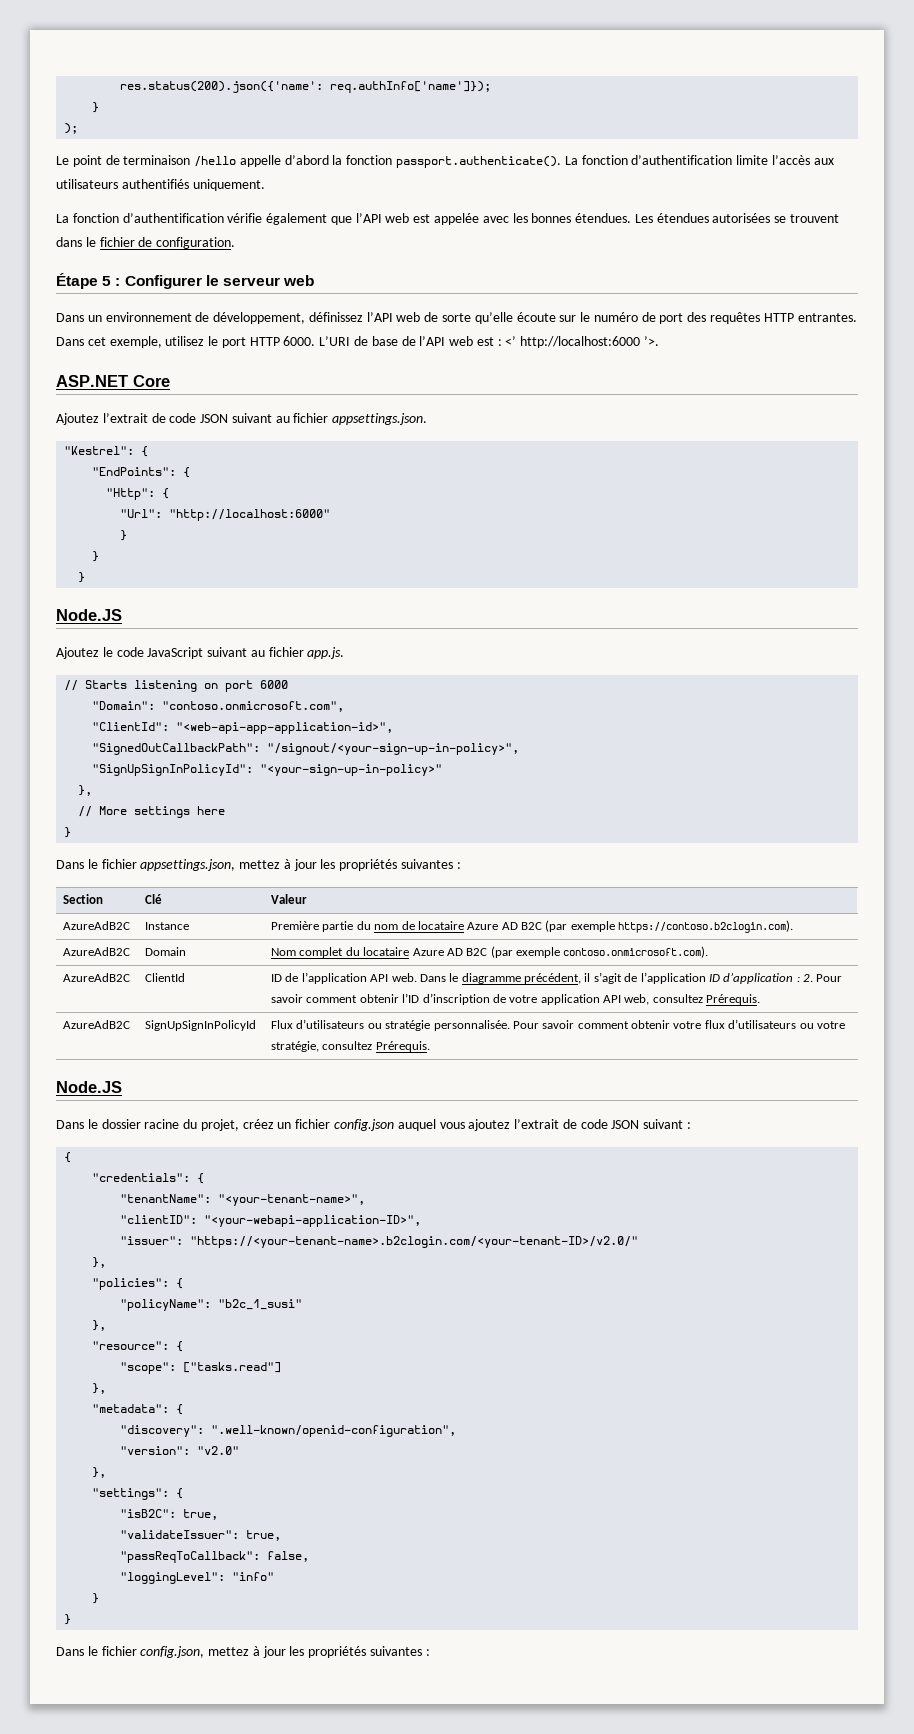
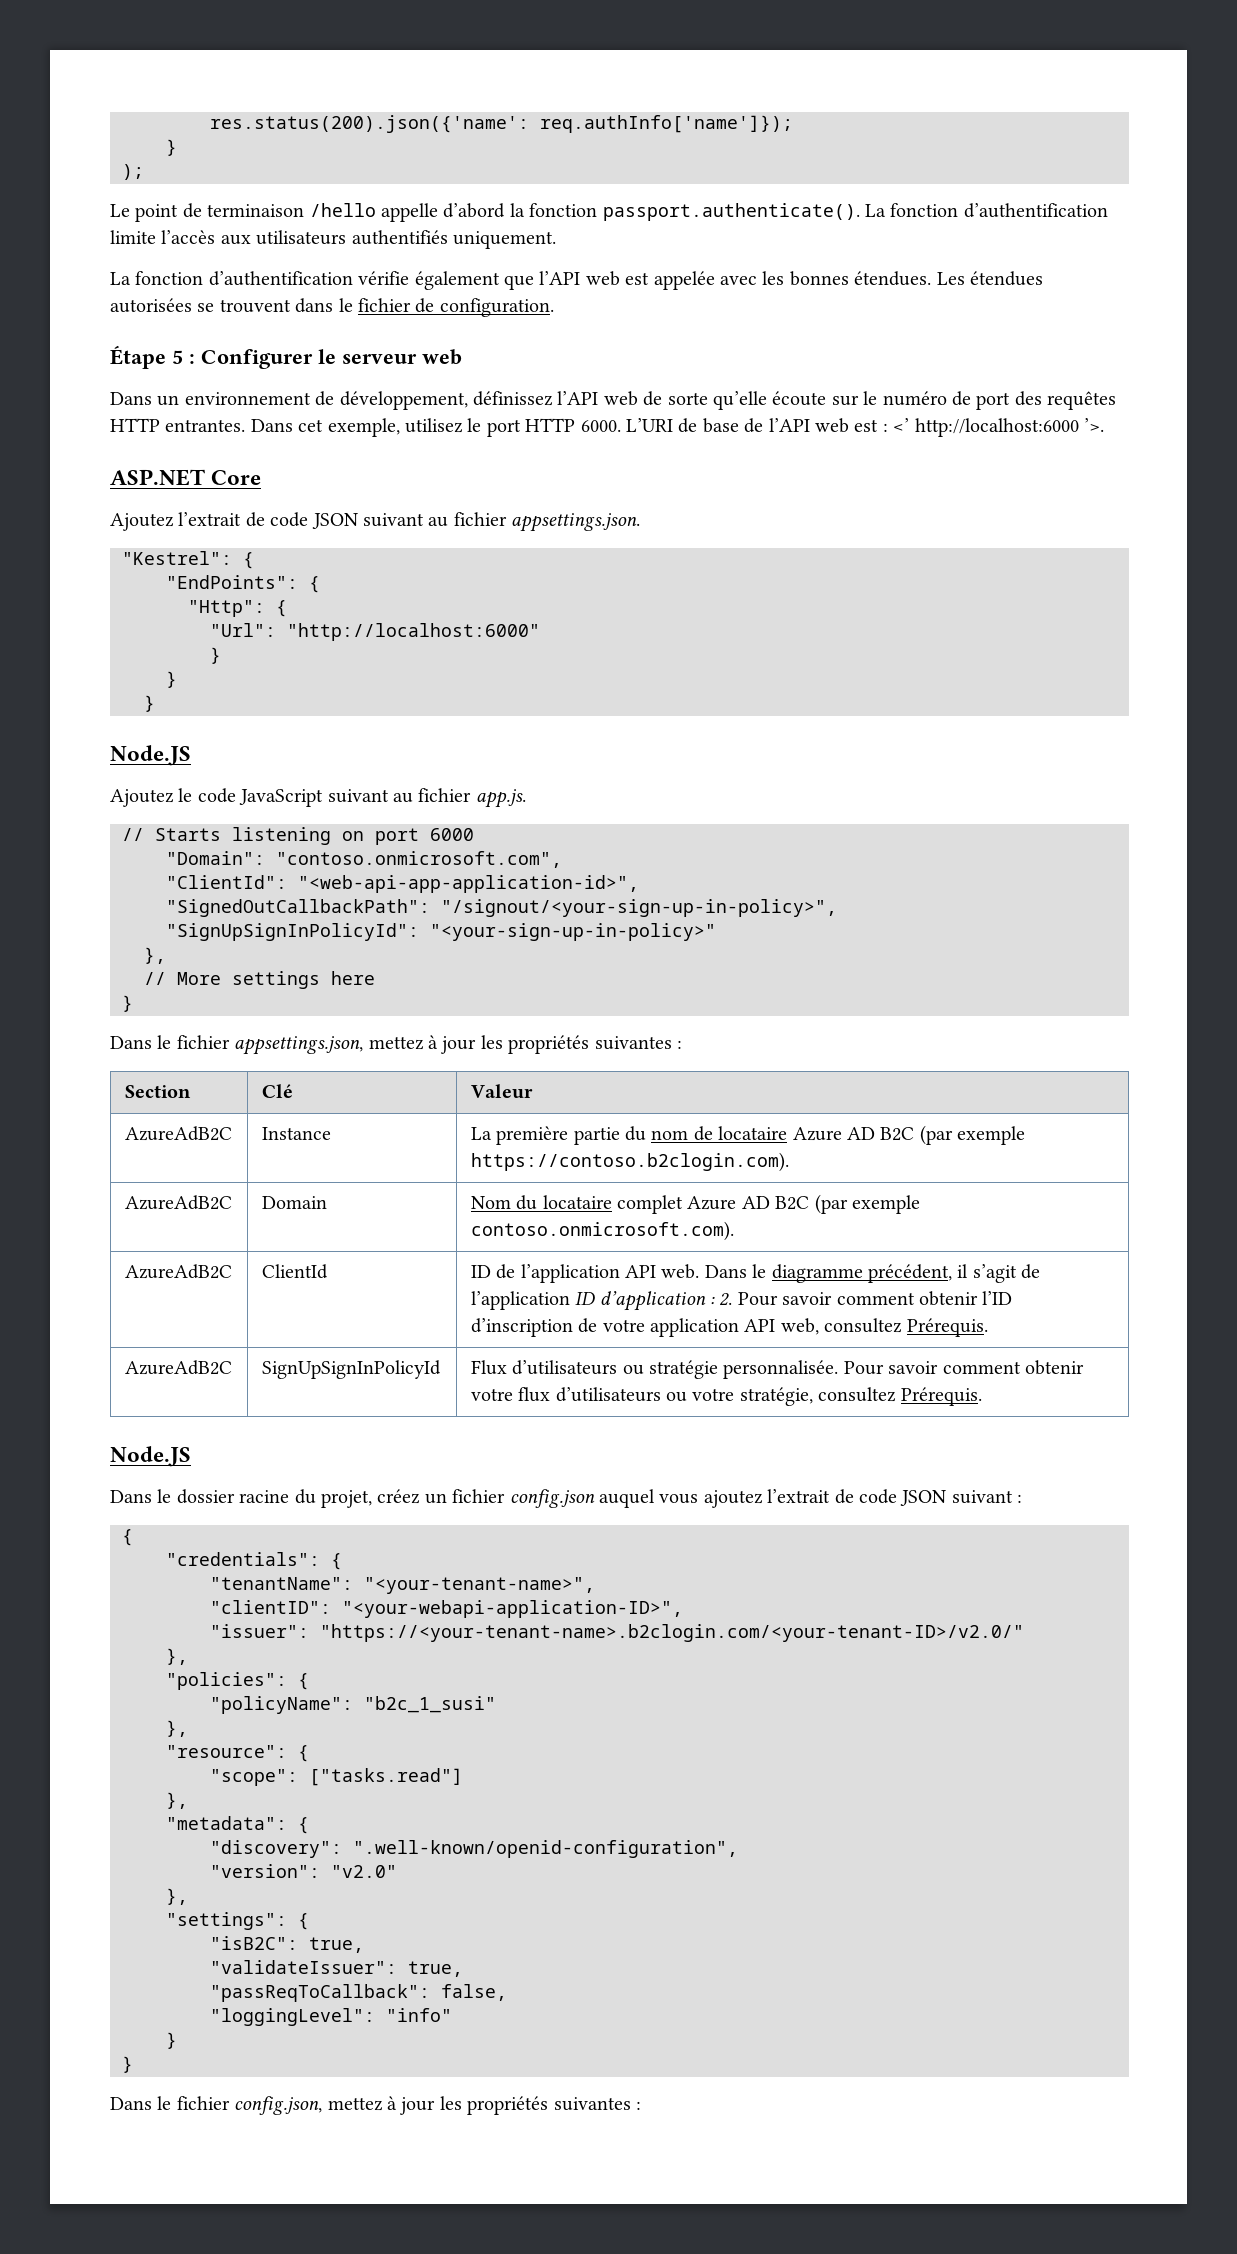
- AzureAdB2C | Instance | Première partie du nom de locataire Azure AD B2C (par exemple https://contoso.b2clogin.com).
+ AzureAdB2C | Instance | La première partie du nom de locataire Azure AD B2C (par exemple https://contoso.b2clogin.com).
- AzureAdB2C | Domain | Nom complet du locataire Azure AD B2C (par exemple contoso.onmicrosoft.com).
+ AzureAdB2C | Domain | Nom du locataire complet Azure AD B2C (par exemple contoso.onmicrosoft.com).

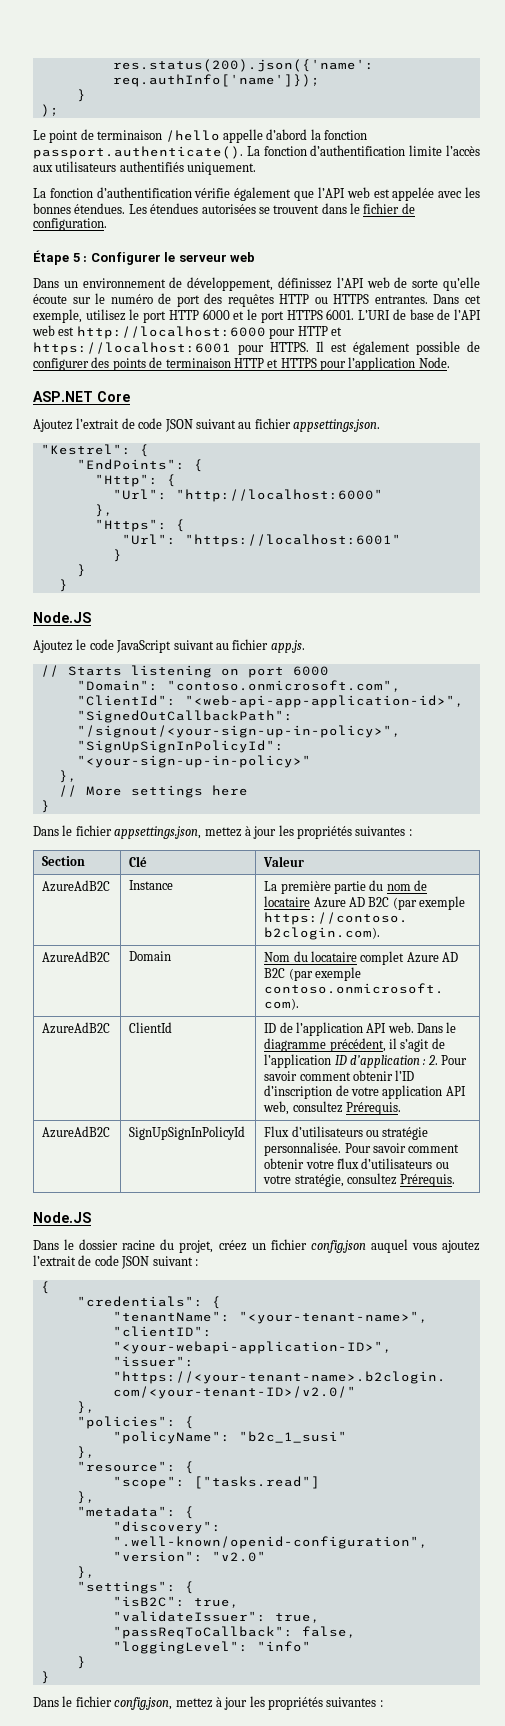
- Dans un environnement de développement, définissez l’API web de sorte qu’elle écoute sur le numéro de port des requêtes HTTP entrantes.
+ Dans un environnement de développement, définissez l’API web de sorte qu’elle écoute sur le numéro de port des requêtes HTTP ou HTTPS entrantes.
- Dans cet exemple, utilisez le port HTTP 6000.
+ Dans cet exemple, utilisez le port HTTP 6000 et le port HTTPS 6001.
- L’URI de base de l’API web est : <’ http://localhost:6000 ’>.
+ L’URI de base de l’API web est http://localhost:6000 pour HTTP et https://localhost:6001 pour HTTPS. Il est également possible de configurer des points de terminaison HTTP et HTTPS pour l’application Node.
  "Url": "http://localhost:6000"
+ },
+ "Https": {
+ "Url": "https://localhost:6001"

